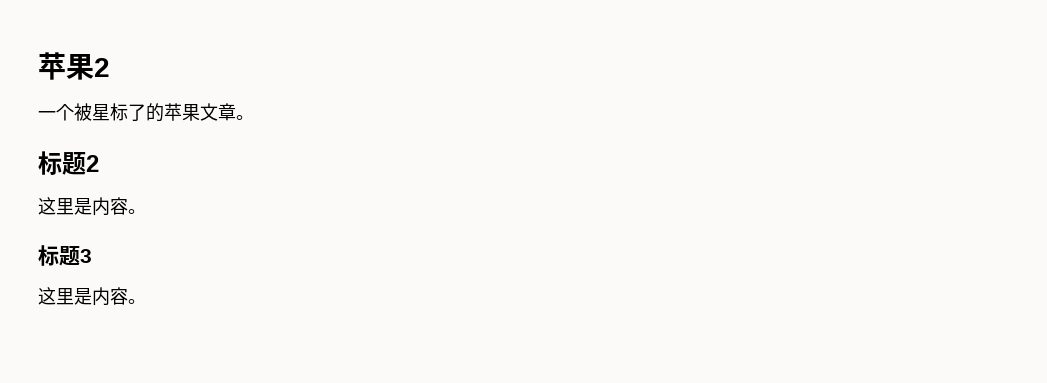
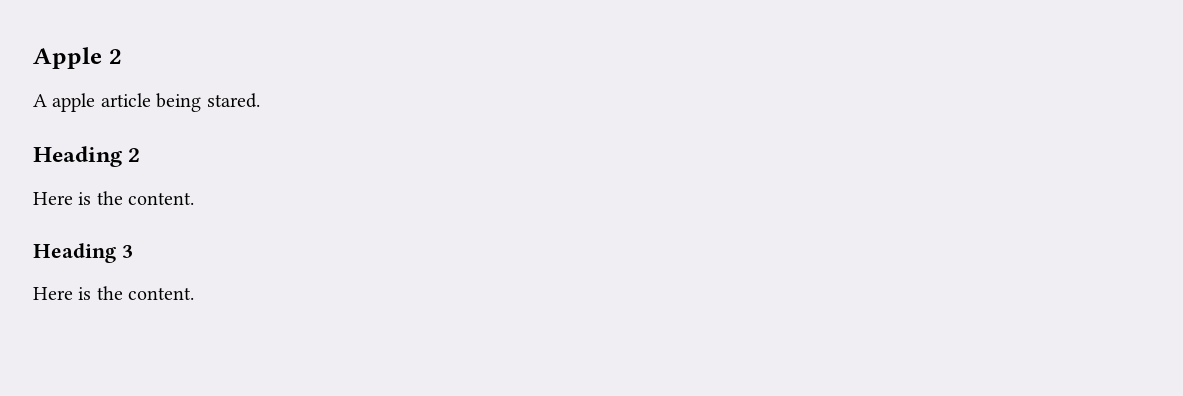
- 苹果2
- 一个被星标了的苹果文章。
- 标题2
- 这里是内容。
- 标题3
- 这里是内容。
+ Apple 2
+ A apple article being stared.
+ Heading 2
+ Here is the content.
+ Heading 3
+ Here is the content.

